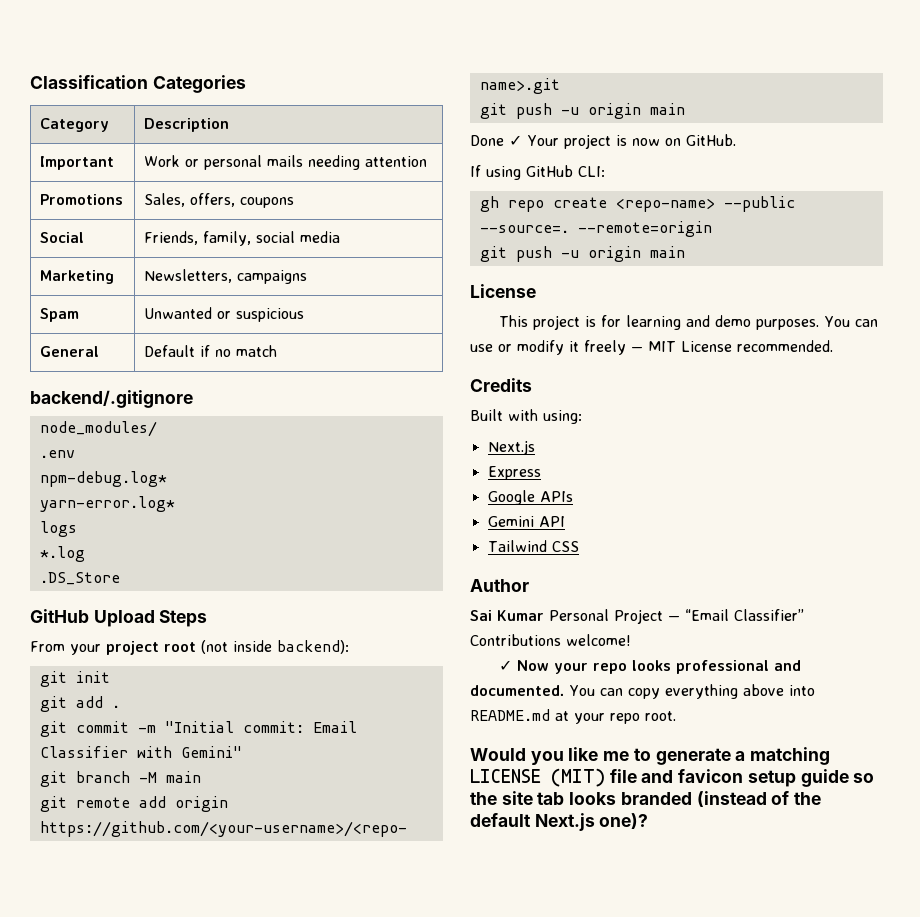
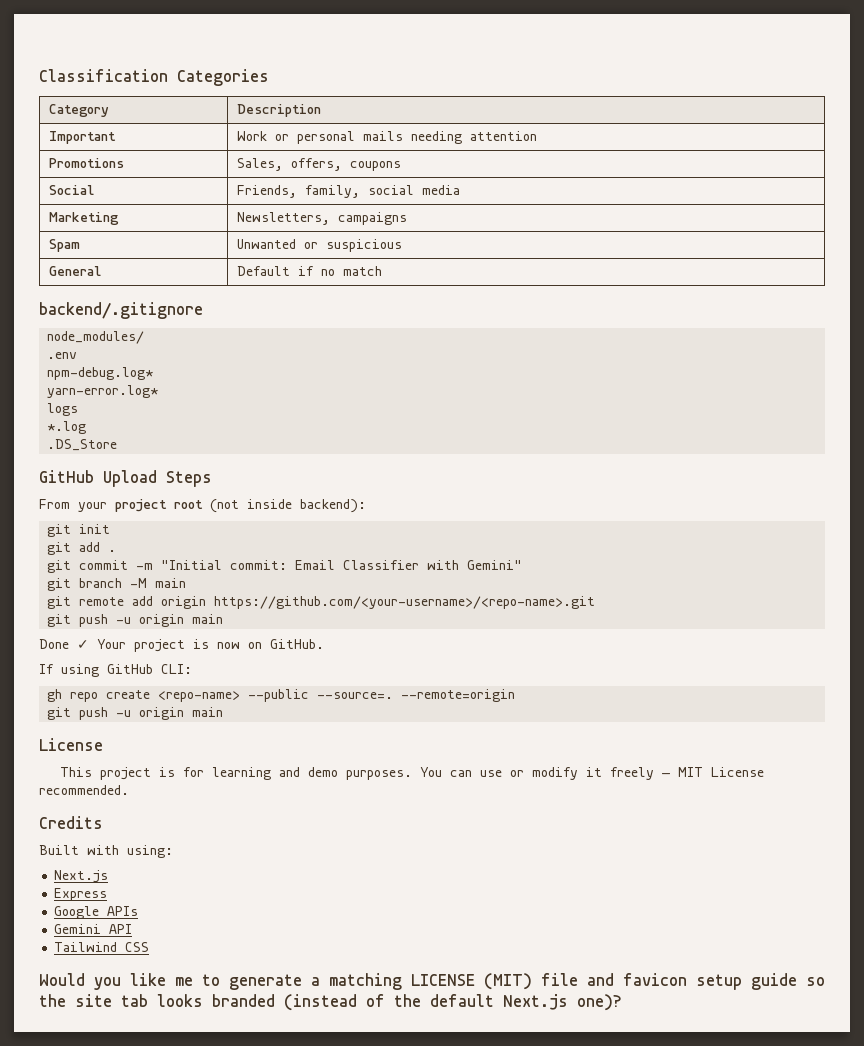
- Author
- Sai Kumar Personal Project — “Email Classifier” Contributions welcome!
- ✓ Now your repo looks professional and documented. You can copy everything above into README.md at your repo root.

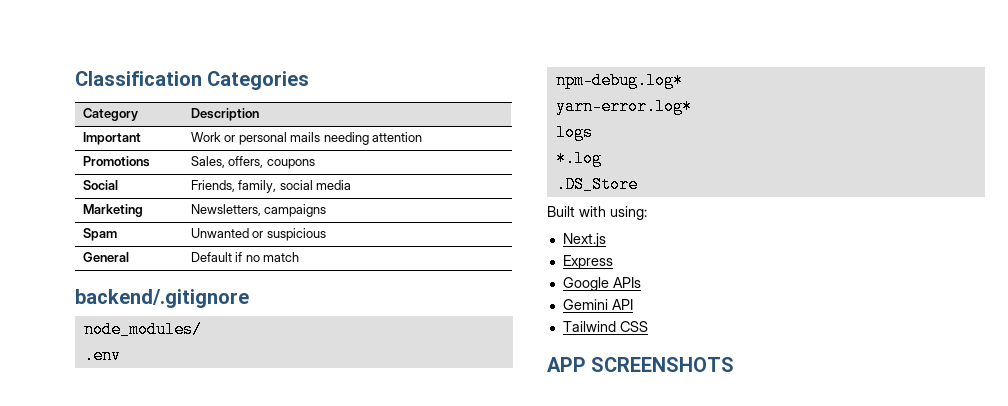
- GitHub Upload Steps
- From your project root (not inside backend):
- git init
- git add .
- git commit -m "Initial commit: Email Classifier with Gemini"
- git branch -M main
- git remote add origin https://github.com/<your-username>/<repo-name>.git
- git push -u origin main
- Done ✓ Your project is now on GitHub.
- If using GitHub CLI:
- gh repo create <repo-name> --public --source=. --remote=origin
- git push -u origin main
- License
- This project is for learning and demo purposes. You can use or modify it freely — MIT License recommended.
- Credits
- Would you like me to generate a matching LICENSE (MIT) file and favicon setup guide so the site tab looks branded (instead of the default Next.js one)?
+ APP SCREENSHOTS

